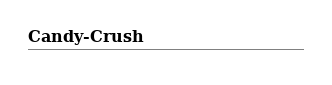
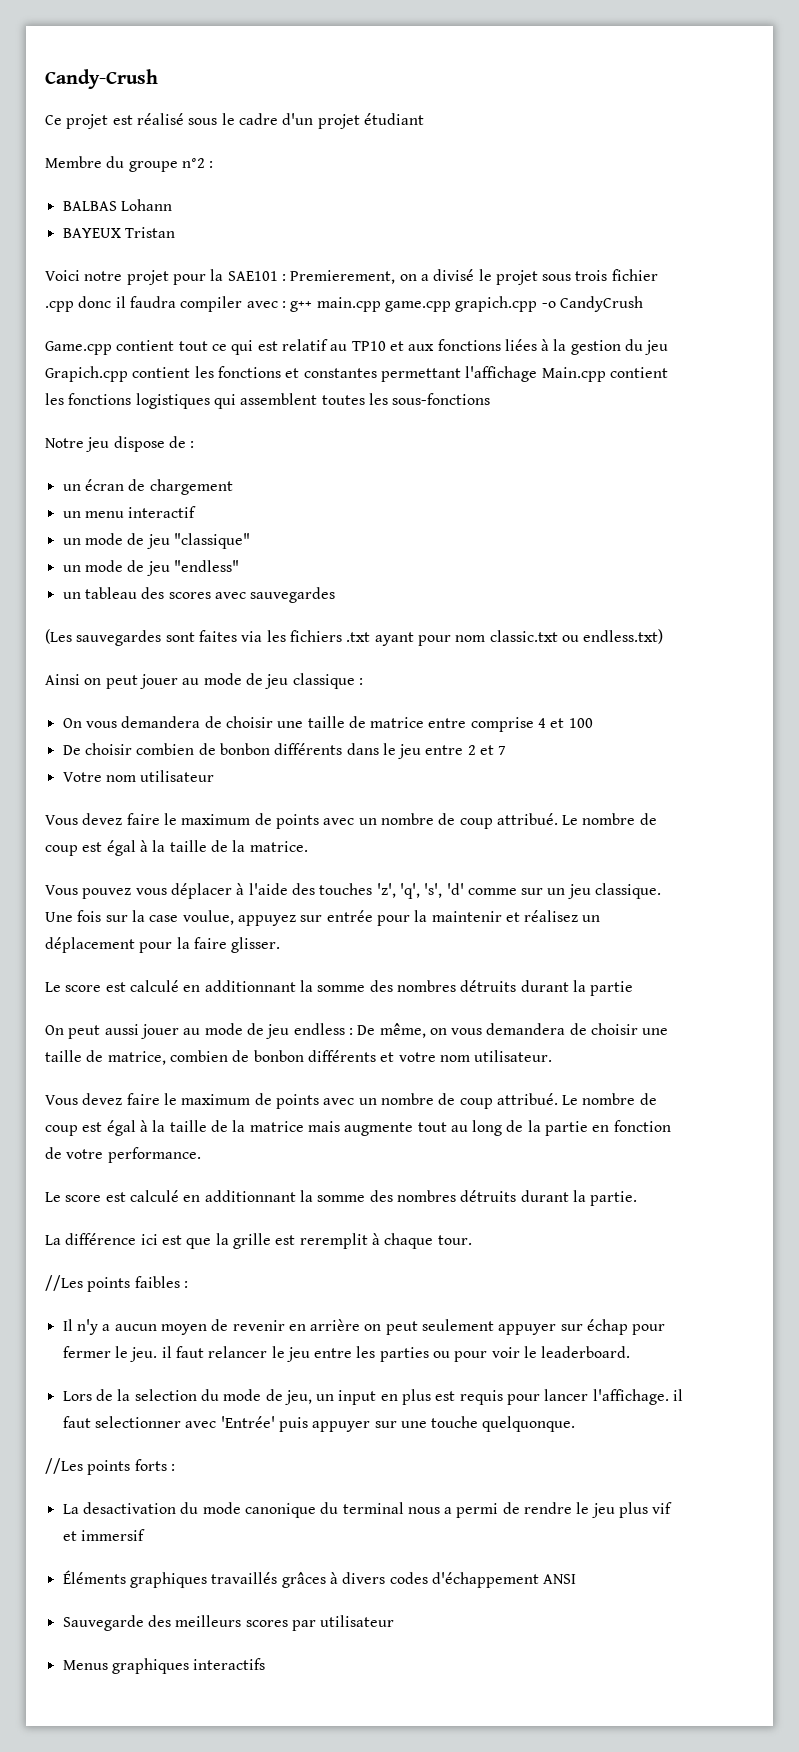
+ Ce projet est réalisé sous le cadre d'un projet étudiant
+ Membre du groupe n°2 :
+ BALBAS Lohann
+ BAYEUX Tristan
+ Voici notre projet pour la SAE101 : Premierement, on a divisé le projet sous trois fichier .cpp donc il faudra compiler avec : g++ main.cpp game.cpp grapich.cpp -o CandyCrush
+ Game.cpp contient tout ce qui est relatif au TP10 et aux fonctions liées à la gestion du jeu Grapich.cpp contient les fonctions et constantes permettant l'affichage Main.cpp contient les fonctions logistiques qui assemblent toutes les sous-fonctions
+ Notre jeu dispose de :
+ un écran de chargement
+ un menu interactif
+ un mode de jeu "classique"
+ un mode de jeu "endless"
+ un tableau des scores avec sauvegardes
+ (Les sauvegardes sont faites via les fichiers .txt ayant pour nom classic.txt ou endless.txt)
+ Ainsi on peut jouer au mode de jeu classique :
+ On vous demandera de choisir une taille de matrice entre comprise 4 et 100
+ De choisir combien de bonbon différents dans le jeu entre 2 et 7
+ Votre nom utilisateur
+ Vous devez faire le maximum de points avec un nombre de coup attribué. Le nombre de coup est égal à la taille de la matrice.
+ Vous pouvez vous déplacer à l'aide des touches 'z', 'q', 's', 'd' comme sur un jeu classique. Une fois sur la case voulue, appuyez sur entrée pour la maintenir et réalisez un déplacement pour la faire glisser.
+ Le score est calculé en additionnant la somme des nombres détruits durant la partie
+ On peut aussi jouer au mode de jeu endless : De même, on vous demandera de choisir une taille de matrice, combien de bonbon différents et votre nom utilisateur.
+ Vous devez faire le maximum de points avec un nombre de coup attribué. Le nombre de coup est égal à la taille de la matrice mais augmente tout au long de la partie en fonction de votre performance.
+ Le score est calculé en additionnant la somme des nombres détruits durant la partie.
+ La différence ici est que la grille est reremplit à chaque tour.
+ //Les points faibles :
+ Il n'y a aucun moyen de revenir en arrière on peut seulement appuyer sur échap pour fermer le jeu. il faut relancer le jeu entre les parties ou pour voir le leaderboard.
+ Lors de la selection du mode de jeu, un input en plus est requis pour lancer l'affichage. il faut selectionner avec 'Entrée' puis appuyer sur une touche quelquonque.
+ //Les points forts :
+ La desactivation du mode canonique du terminal nous a permi de rendre le jeu plus vif et immersif
+ Éléments graphiques travaillés grâces à divers codes d'échappement ANSI
+ Sauvegarde des meilleurs scores par utilisateur
+ Menus graphiques interactifs

